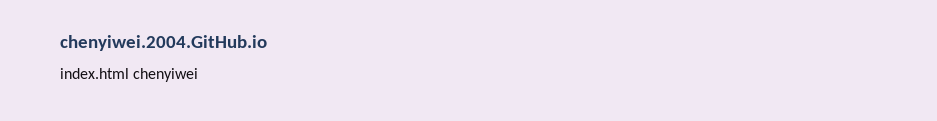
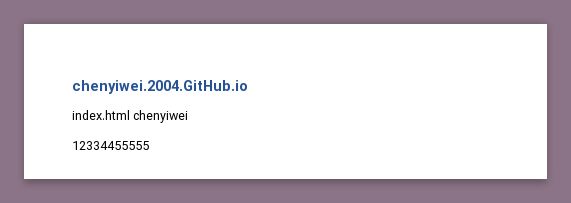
+ 12334455555

